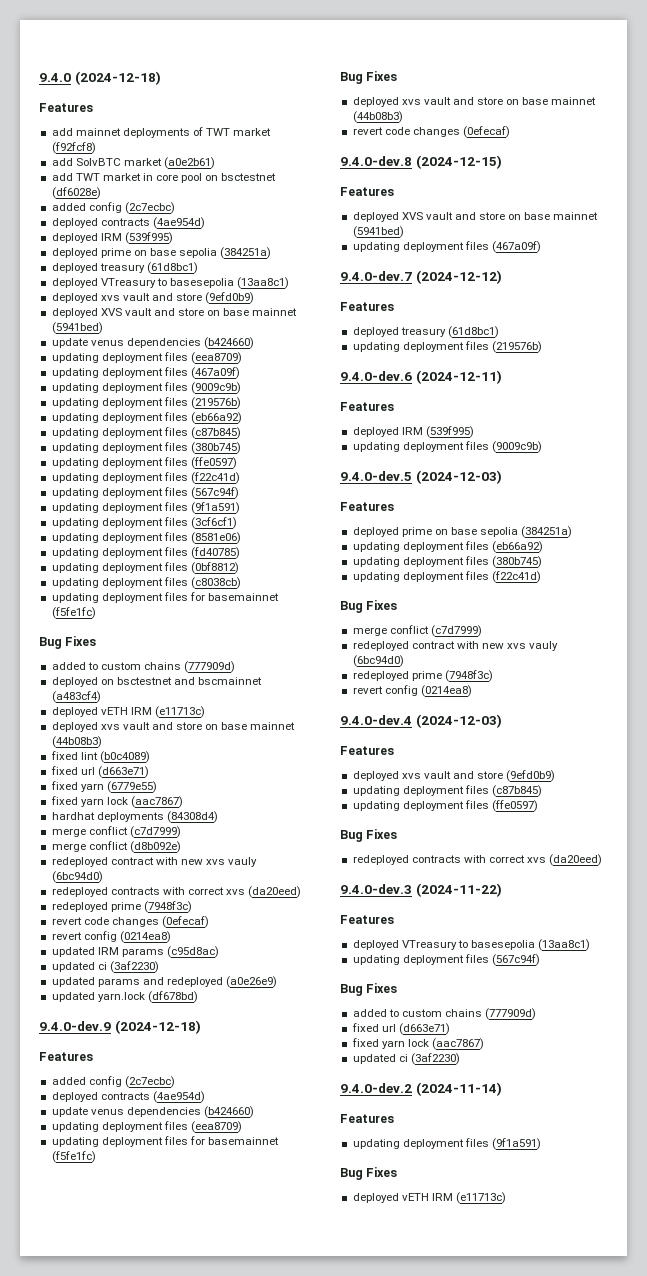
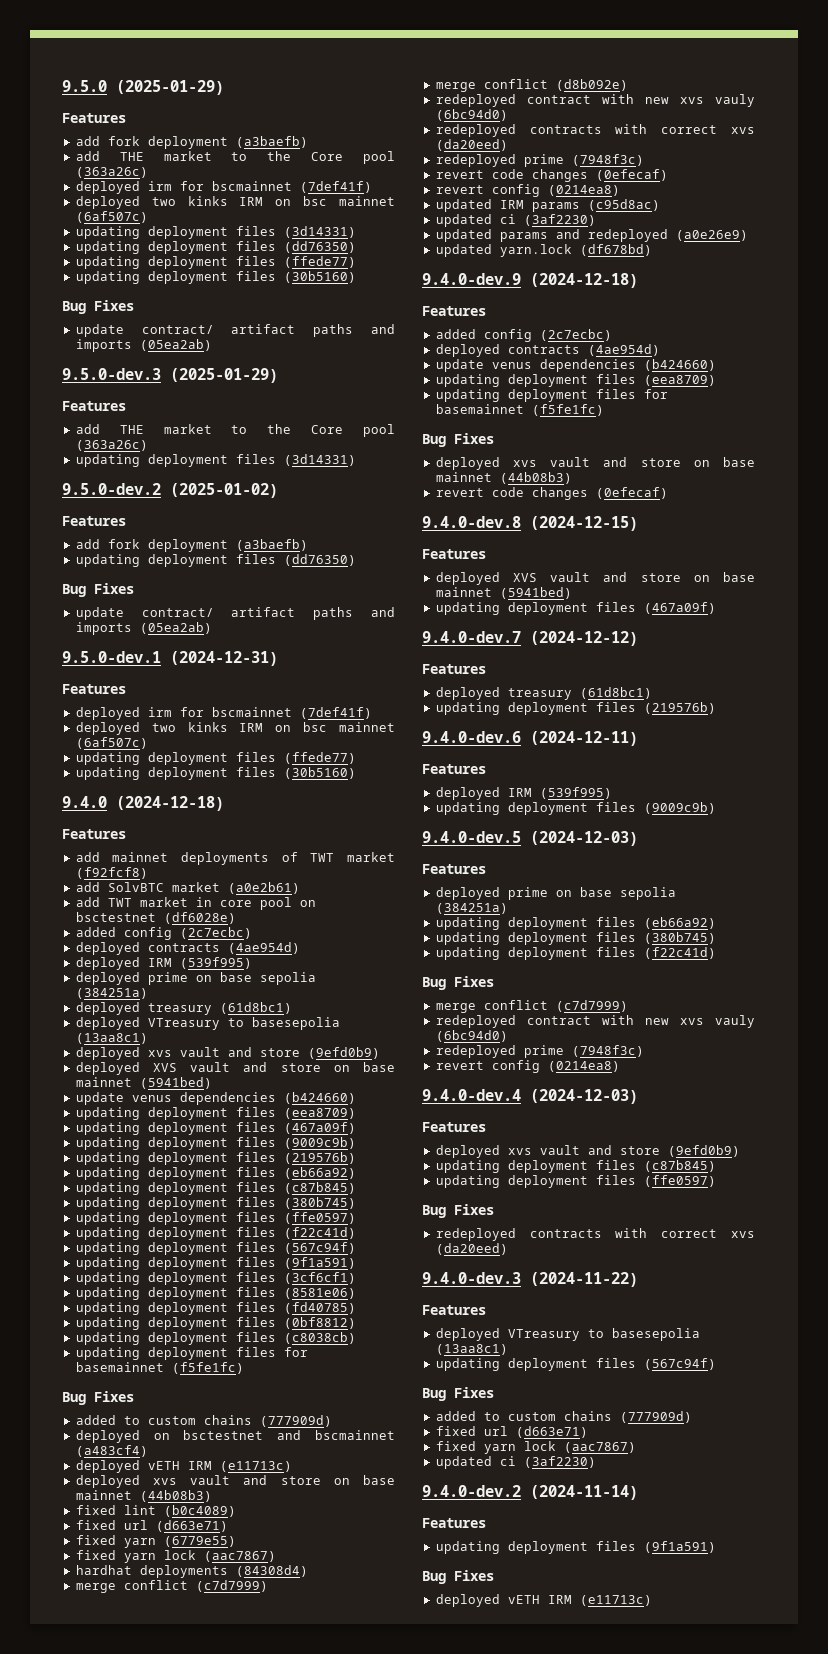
+ 9.5.0 (2025-01-29)
+ Features
+ add fork deployment (a3baefb)
+ add THE market to the Core pool (363a26c)
+ deployed irm for bscmainnet (7def41f)
+ deployed two kinks IRM on bsc mainnet (6af507c)
+ updating deployment files (3d14331)
+ updating deployment files (dd76350)
+ updating deployment files (ffede77)
+ updating deployment files (30b5160)
+ Bug Fixes
+ update contract/ artifact paths and imports (05ea2ab)
+ 9.5.0-dev.3 (2025-01-29)
+ Features
+ add THE market to the Core pool (363a26c)
+ updating deployment files (3d14331)
+ 9.5.0-dev.2 (2025-01-02)
+ Features
+ add fork deployment (a3baefb)
+ updating deployment files (dd76350)
+ Bug Fixes
+ update contract/ artifact paths and imports (05ea2ab)
+ 9.5.0-dev.1 (2024-12-31)
+ Features
+ deployed irm for bscmainnet (7def41f)
+ deployed two kinks IRM on bsc mainnet (6af507c)
+ updating deployment files (ffede77)
+ updating deployment files (30b5160)

